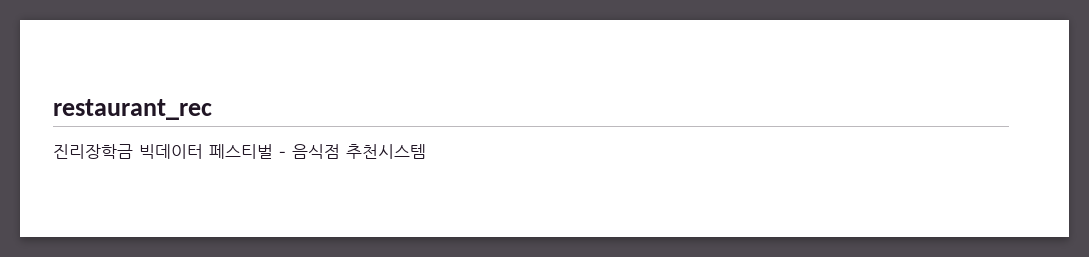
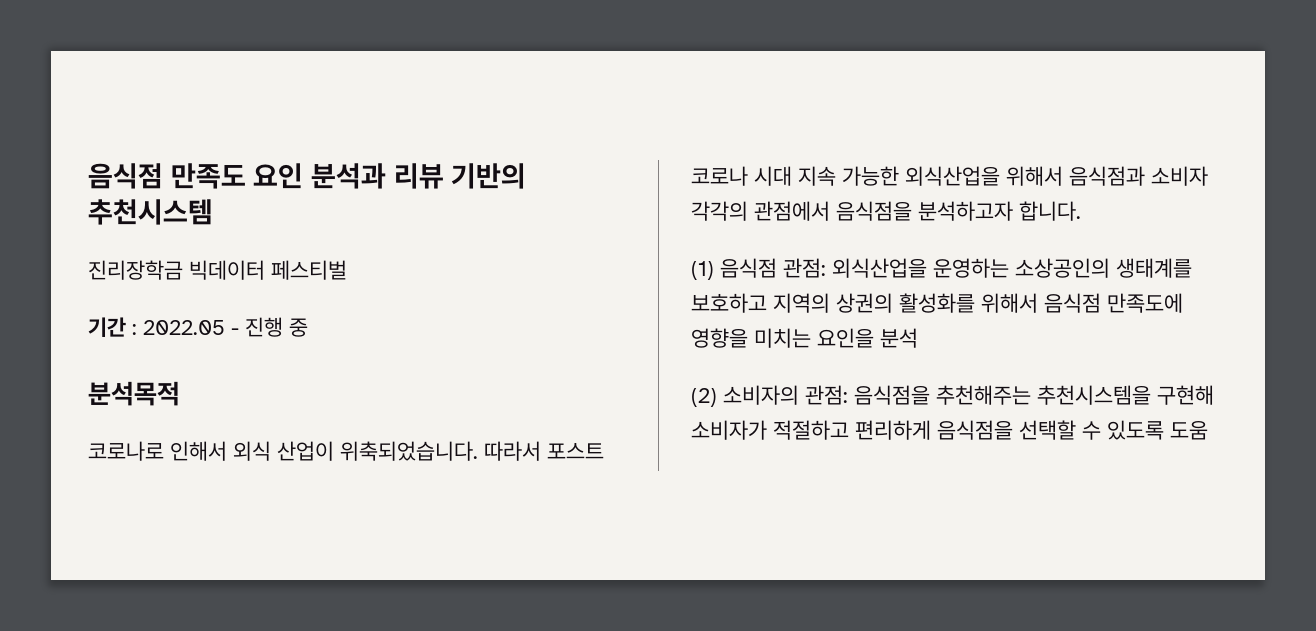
- restaurant_rec
- 진리장학금 빅데이터 페스티벌 - 음식점 추천시스템
+ 음식점 만족도 요인 분석과 리뷰 기반의 추천시스템
+ 진리장학금 빅데이터 페스티벌
+ 기간 : 2022.05 - 진행 중
+ 분석목적
+ 코로나로 인해서 외식 산업이 위축되었습니다. 따라서 포스트 코로나 시대 지속 가능한 외식산업을 위해서 음식점과 소비자 각각의 관점에서 음식점을 분석하고자 합니다.
+ (1) 음식점 관점: 외식산업을 운영하는 소상공인의 생태계를 보호하고 지역의 상권의 활성화를 위해서 음식점 만족도에 영향을 미치는 요인을 분석
+ (2) 소비자의 관점: 음식점을 추천해주는 추천시스템을 구현해 소비자가 적절하고 편리하게 음식점을 선택할 수 있도록 도움

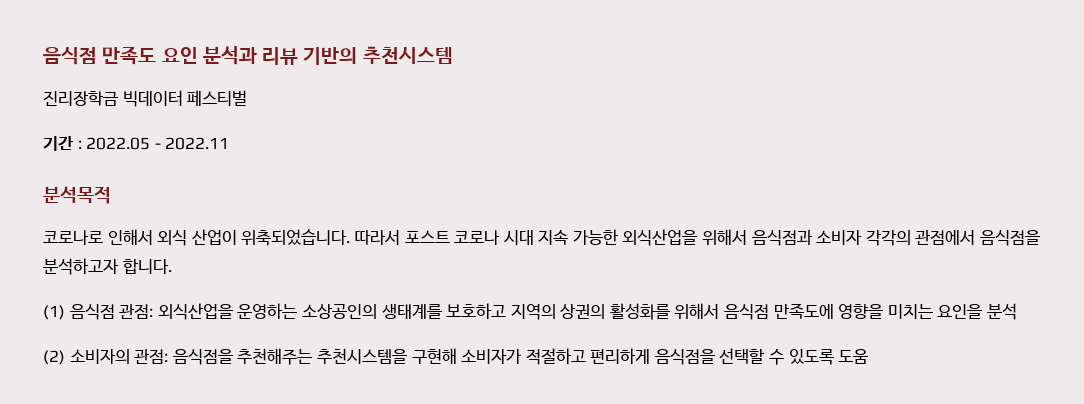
- 기간 : 2022.05 - 진행 중
+ 기간 : 2022.05 - 2022.11

